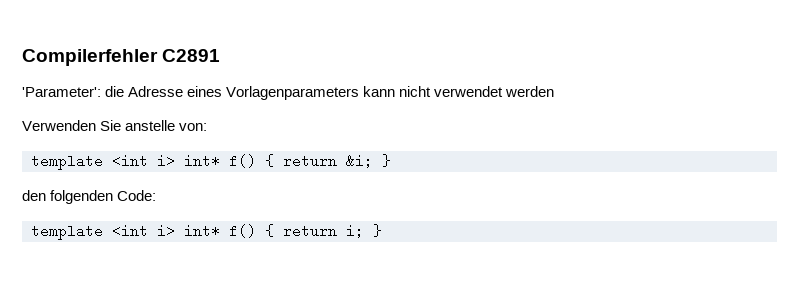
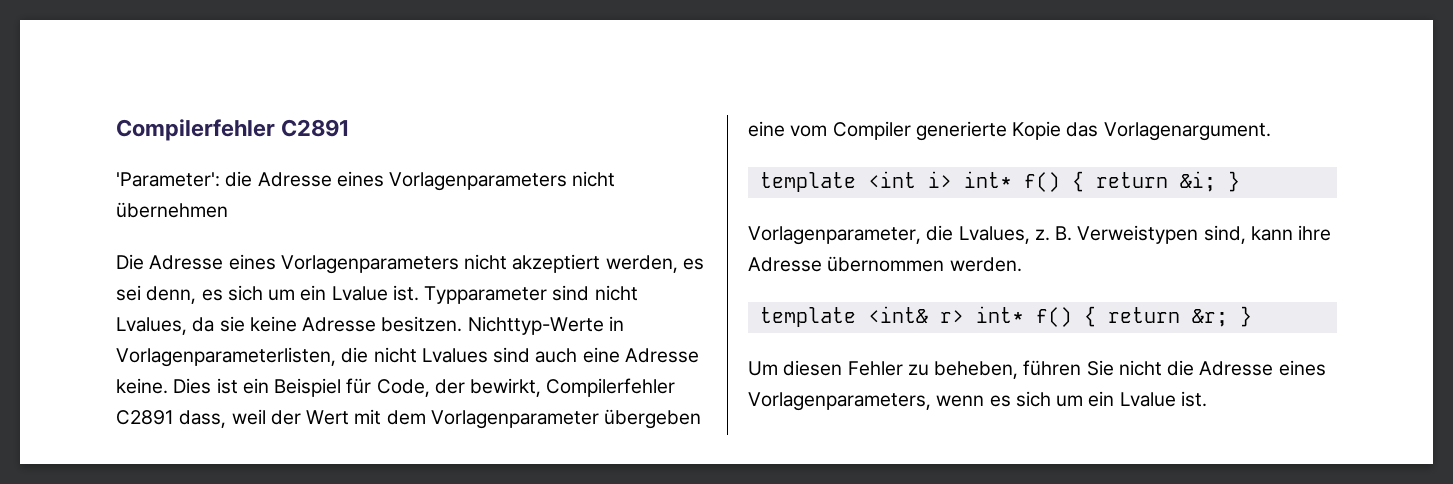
- 'Parameter': die Adresse eines Vorlagenparameters kann nicht verwendet werden
- Verwenden Sie anstelle von:
+ 'Parameter': die Adresse eines Vorlagenparameters nicht übernehmen
+ Die Adresse eines Vorlagenparameters nicht akzeptiert werden, es sei denn, es sich um ein Lvalue ist. Typparameter sind nicht Lvalues, da sie keine Adresse besitzen. Nichttyp-Werte in Vorlagenparameterlisten, die nicht Lvalues sind auch eine Adresse keine. Dies ist ein Beispiel für Code, der bewirkt, Compilerfehler C2891 dass, weil der Wert mit dem Vorlagenparameter übergeben eine vom Compiler generierte Kopie das Vorlagenargument.
- den folgenden Code:
- template <int i> int* f() { return i; }
+ Vorlagenparameter, die Lvalues, z. B. Verweistypen sind, kann ihre Adresse übernommen werden.
+ template <int& r> int* f() { return &r; }
+ Um diesen Fehler zu beheben, führen Sie nicht die Adresse eines Vorlagenparameters, wenn es sich um ein Lvalue ist.

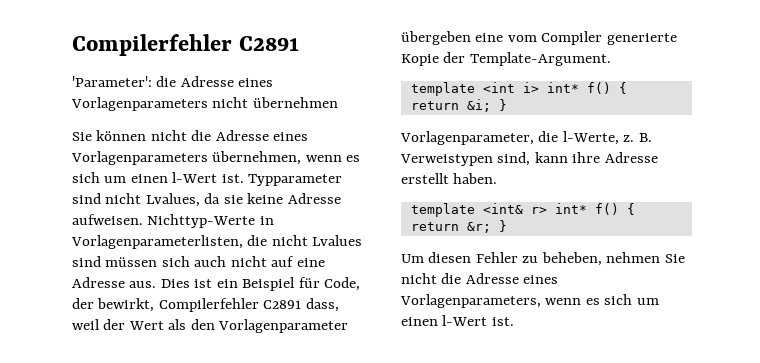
- Die Adresse eines Vorlagenparameters nicht akzeptiert werden, es sei denn, es sich um ein Lvalue ist.
+ Sie können nicht die Adresse eines Vorlagenparameters übernehmen, wenn es sich um einen l-Wert ist.
- Typparameter sind nicht Lvalues, da sie keine Adresse besitzen.
+ Typparameter sind nicht Lvalues, da sie keine Adresse aufweisen.
- Nichttyp-Werte in Vorlagenparameterlisten, die nicht Lvalues sind auch eine Adresse keine.
+ Nichttyp-Werte in Vorlagenparameterlisten, die nicht Lvalues sind müssen sich auch nicht auf eine Adresse aus.
- Dies ist ein Beispiel für Code, der bewirkt, Compilerfehler C2891 dass, weil der Wert mit dem Vorlagenparameter übergeben eine vom Compiler generierte Kopie das Vorlagenargument.
+ Dies ist ein Beispiel für Code, der bewirkt, Compilerfehler C2891 dass, weil der Wert als den Vorlagenparameter übergeben eine vom Compiler generierte Kopie der Template-Argument.
- Vorlagenparameter, die Lvalues, z.
+ Vorlagenparameter, die l-Werte, z.
- B. Verweistypen sind, kann ihre Adresse übernommen werden.
+ B. Verweistypen sind, kann ihre Adresse erstellt haben.
- Um diesen Fehler zu beheben, führen Sie nicht die Adresse eines Vorlagenparameters, wenn es sich um ein Lvalue ist.
+ Um diesen Fehler zu beheben, nehmen Sie nicht die Adresse eines Vorlagenparameters, wenn es sich um einen l-Wert ist.

